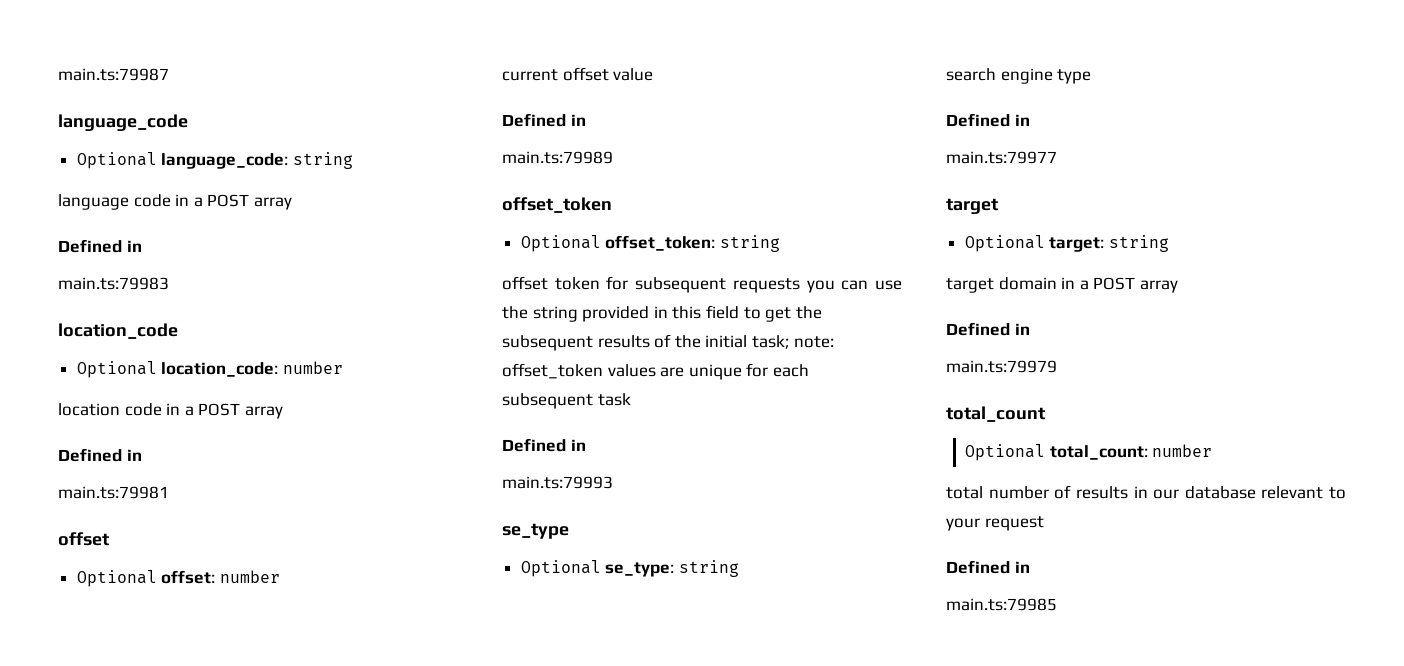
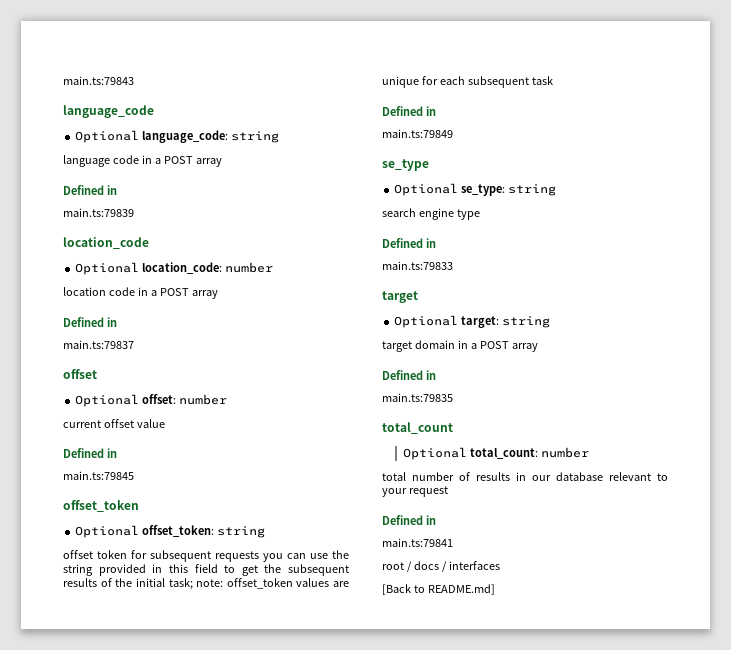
- main.ts:79987
+ main.ts:79843
- main.ts:79983
+ main.ts:79839
- main.ts:79981
+ main.ts:79837
- main.ts:79989
+ main.ts:79845
- main.ts:79993
+ main.ts:79849
- main.ts:79977
+ main.ts:79833
- main.ts:79979
+ main.ts:79835
- main.ts:79985
+ main.ts:79841
+ root / docs / interfaces
+ [Back to README.md]

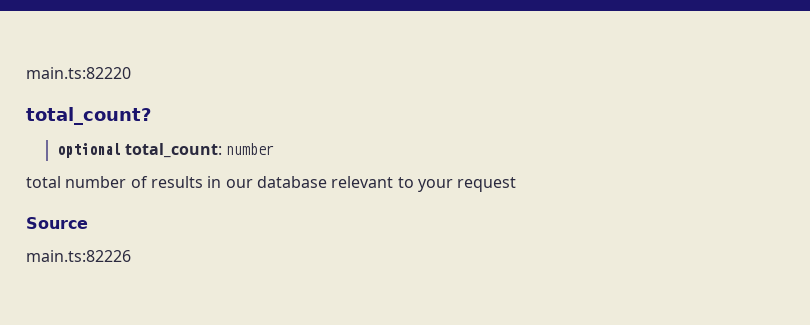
- main.ts:79843
- language_code
- Optional language_code: string
- language code in a POST array
- Defined in
- main.ts:79839
- location_code
- Optional location_code: number
- location code in a POST array
- Defined in
- main.ts:79837
- offset
- Optional offset: number
- current offset value
- Defined in
- main.ts:79845
- offset_token
- Optional offset_token: string
- offset token for subsequent requests you can use the string provided in this field to get the subsequent results of the initial task; note: offset_token values are unique for each subsequent task
- Defined in
- main.ts:79849
- se_type
- Optional se_type: string
- search engine type
- Defined in
- main.ts:79833
- target
- Optional target: string
- target domain in a POST array
- Defined in
- main.ts:79835
- total_count
- Optional total_count: number
+ main.ts:82220
+ total_count?
+ optional total_count: number
  total number of results in our database relevant to your request
- Defined in
- main.ts:79841
- root / docs / interfaces
- [Back to README.md]
+ Source
+ main.ts:82226

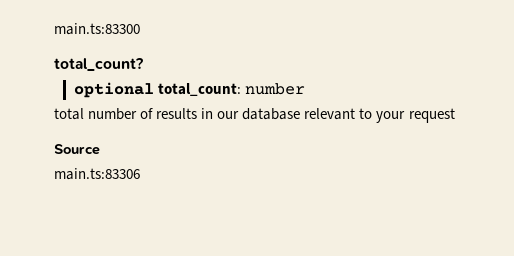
- main.ts:82220
+ main.ts:83300
- main.ts:82226
+ main.ts:83306

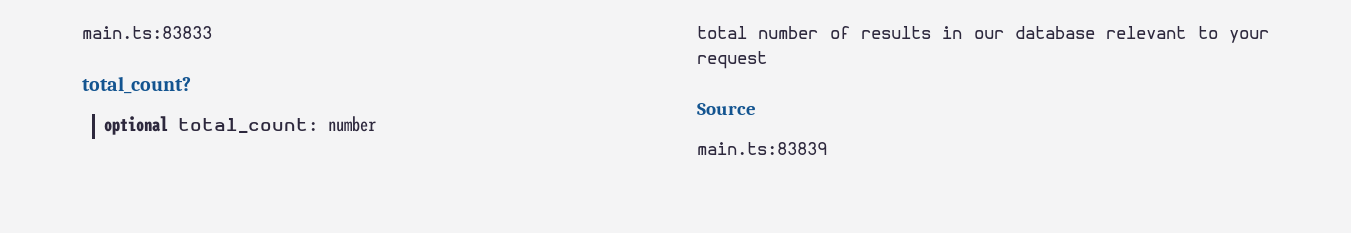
- main.ts:83300
+ main.ts:83833
- main.ts:83306
+ main.ts:83839

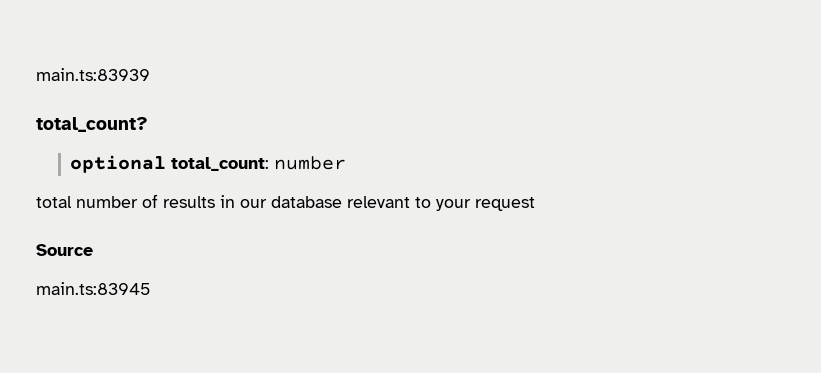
- main.ts:83833
+ main.ts:83939
- main.ts:83839
+ main.ts:83945

